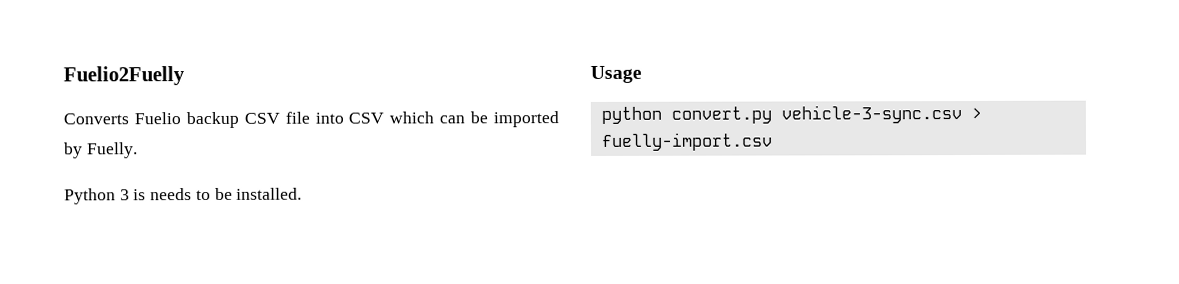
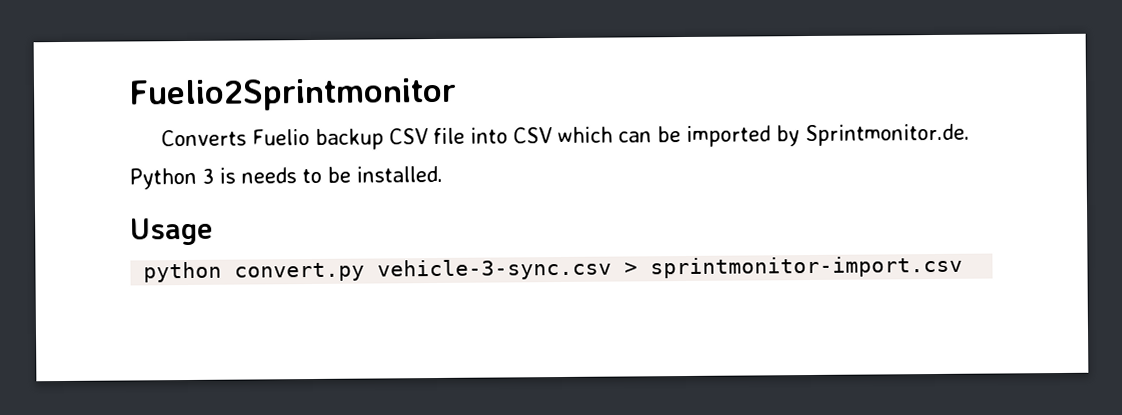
- Fuelio2Fuelly
+ Fuelio2Sprintmonitor
- Converts Fuelio backup CSV file into CSV which can be imported by Fuelly.
+ Converts Fuelio backup CSV file into CSV which can be imported by Sprintmonitor.de.
- python convert.py vehicle-3-sync.csv > fuelly-import.csv
+ python convert.py vehicle-3-sync.csv > sprintmonitor-import.csv

